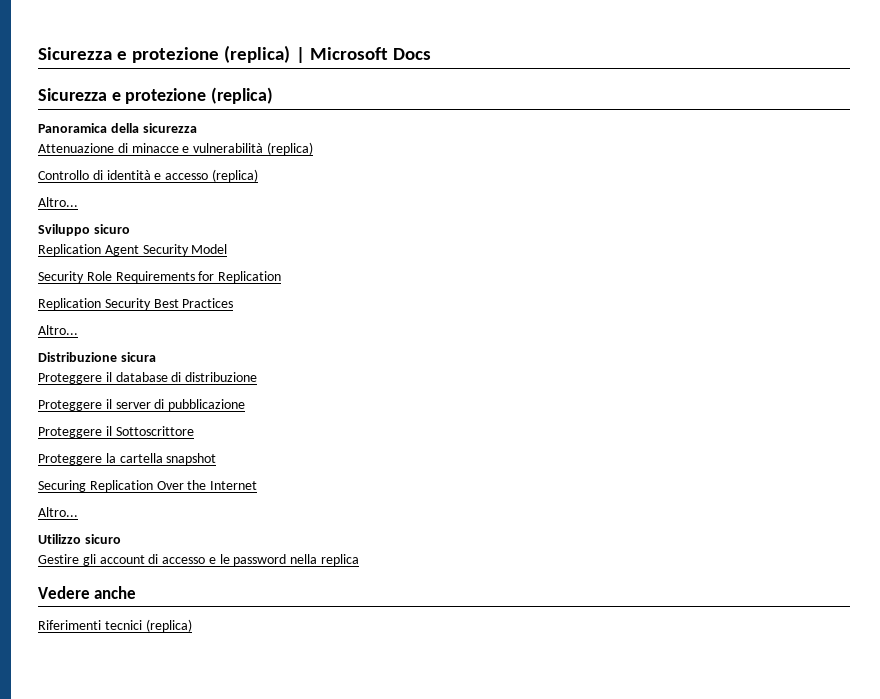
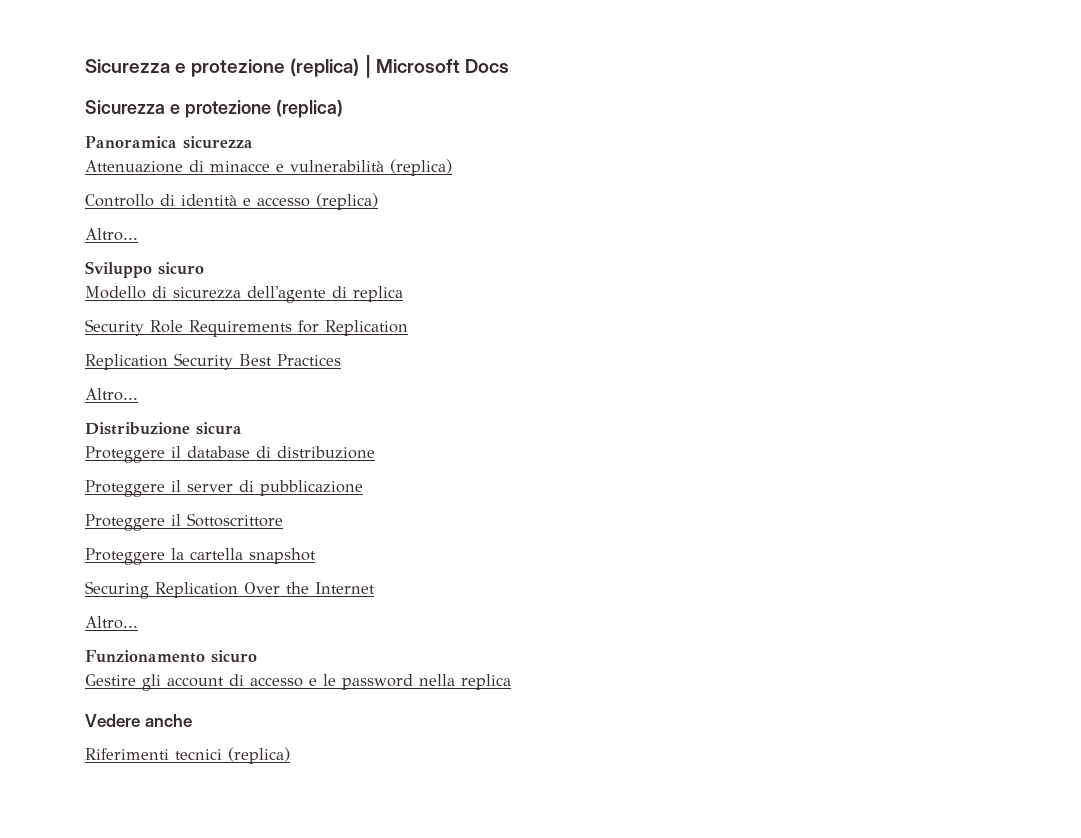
- Panoramica della sicurezza
+ Panoramica sicurezza
- Replication Agent Security Model
+ Modello di sicurezza dell'agente di replica
- Utilizzo sicuro
+ Funzionamento sicuro

